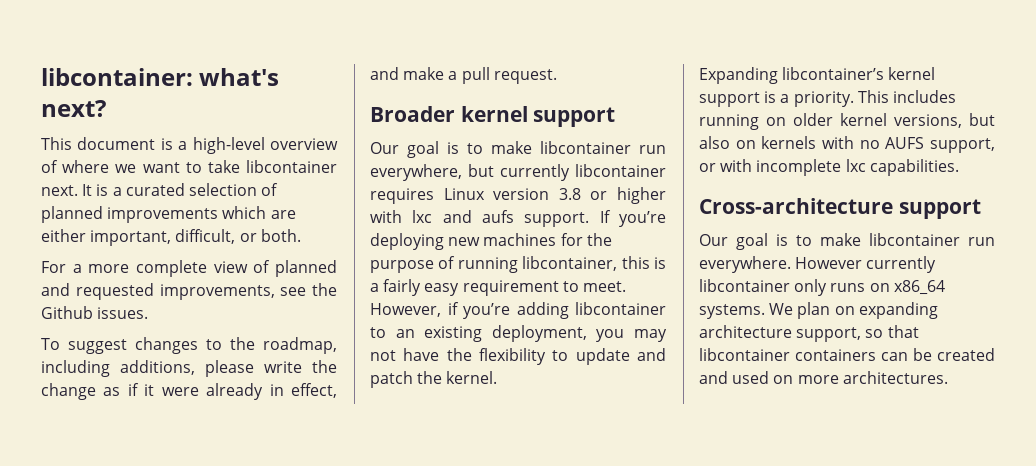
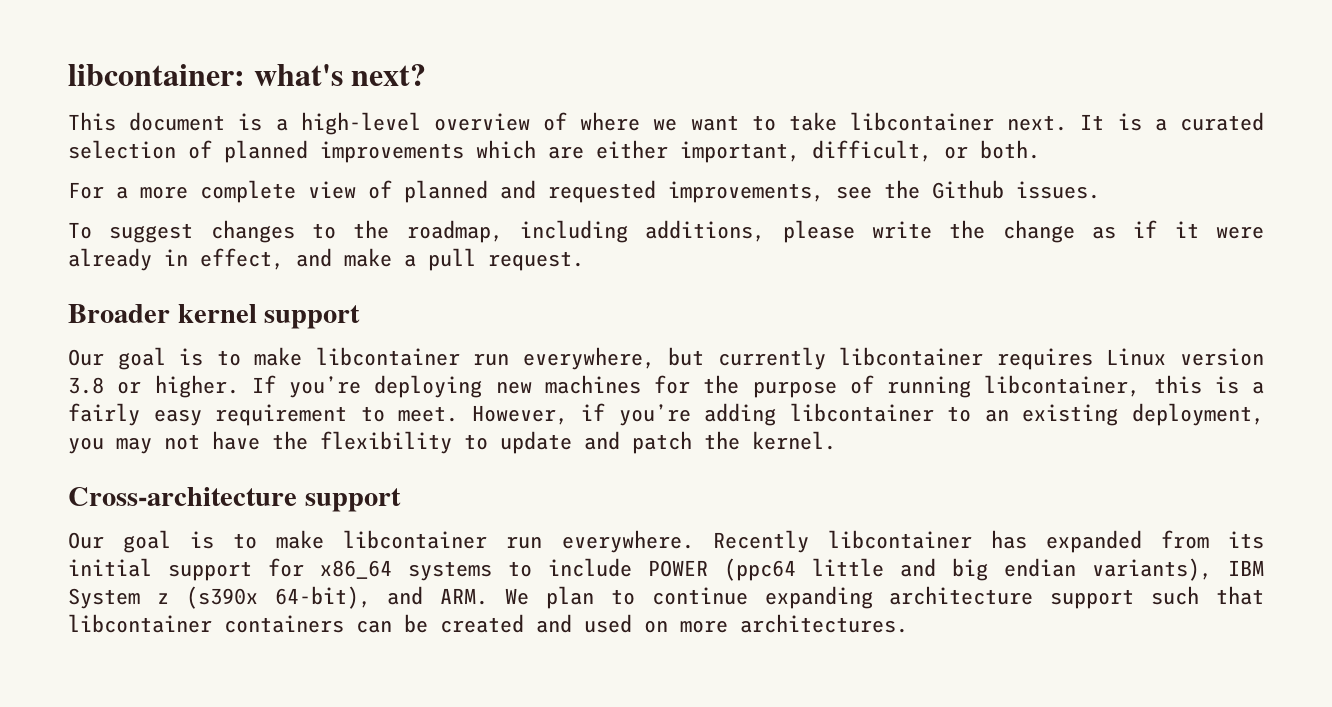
- Our goal is to make libcontainer run everywhere, but currently libcontainer requires Linux version 3.8 or higher with lxc and aufs support.
+ Our goal is to make libcontainer run everywhere, but currently libcontainer requires Linux version 3.8 or higher.
- Expanding libcontainer’s kernel support is a priority. This includes running on older kernel versions, but also on kernels with no AUFS support, or with incomplete lxc capabilities.
- However currently libcontainer only runs on x86_64 systems. We plan on expanding architecture support, so that libcontainer containers can be created and used on more architectures.
+ Recently libcontainer has expanded from its initial support for x86_64 systems to include POWER (ppc64 little and big endian variants), IBM System z (s390x 64-bit), and ARM. We plan to continue expanding architecture support such that libcontainer containers can be created and used on more architectures.

